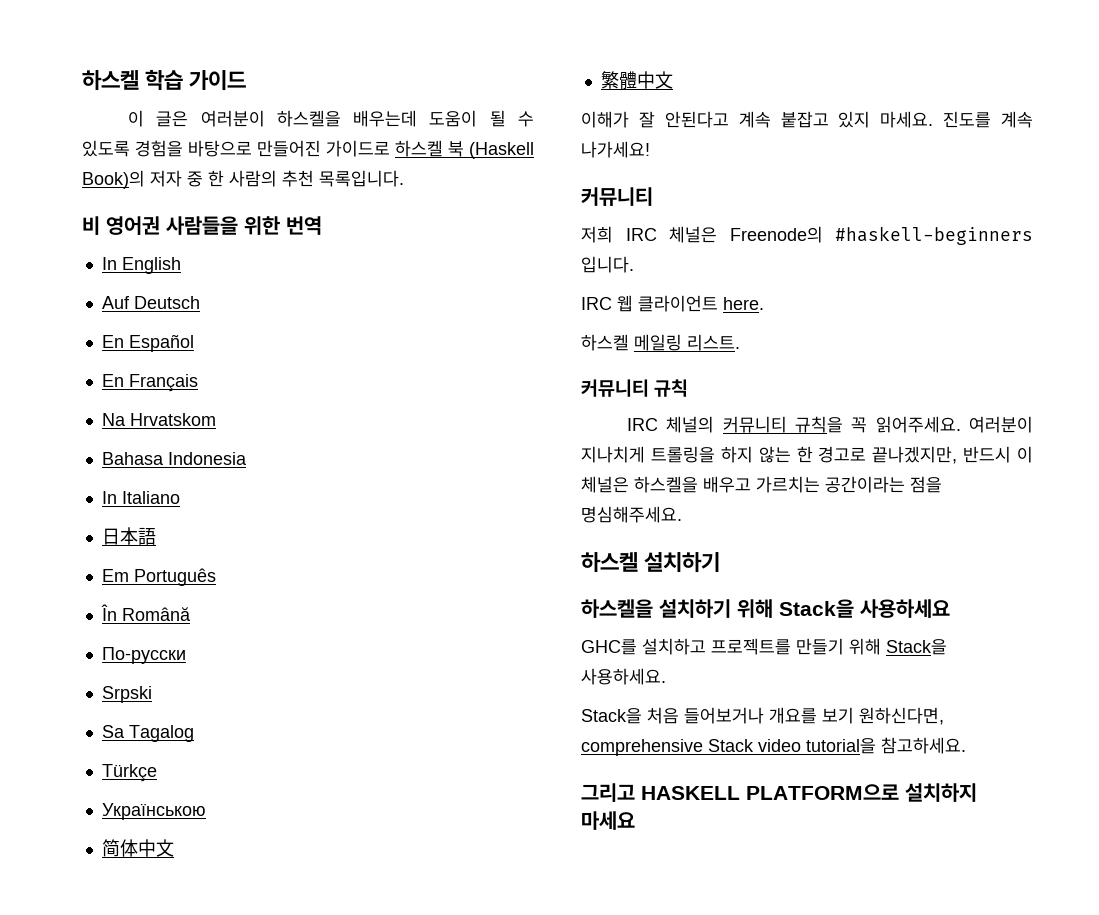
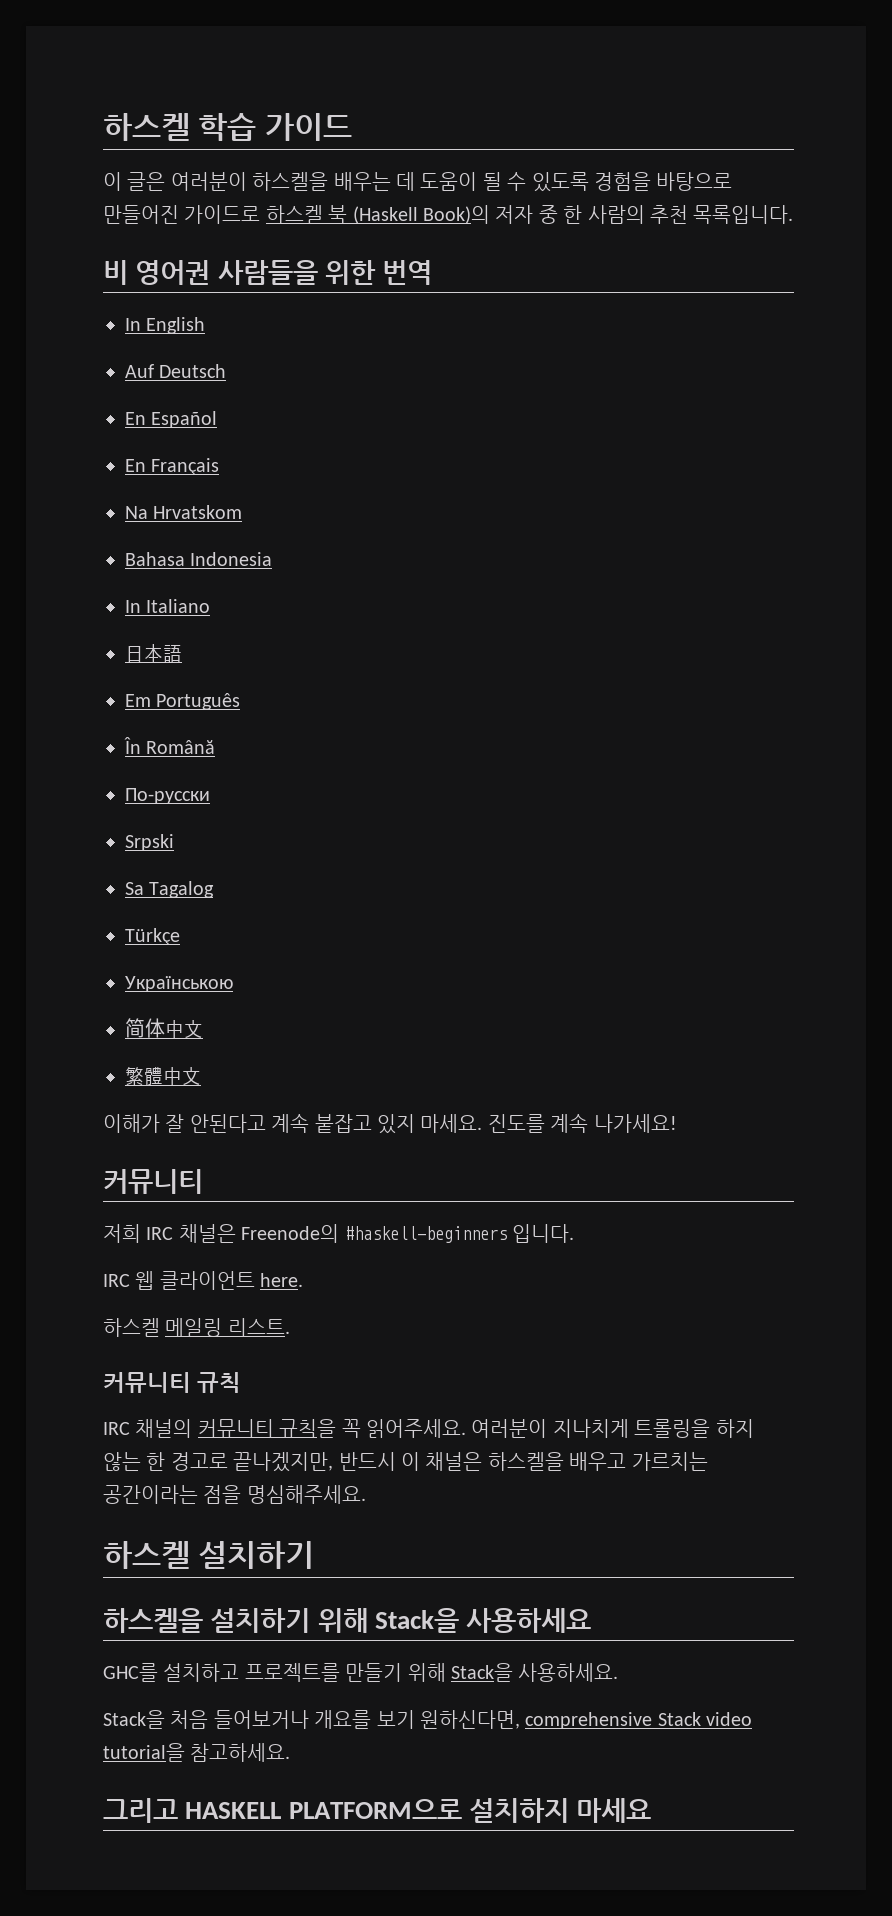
- 이 글은 여러분이 하스켈을 배우는데 도움이 될 수 있도록 경험을 바탕으로 만들어진 가이드로 하스켈 북 (Haskell Book)의 저자 중 한 사람의 추천 목록입니다.
+ 이 글은 여러분이 하스켈을 배우는 데 도움이 될 수 있도록 경험을 바탕으로 만들어진 가이드로 하스켈 북 (Haskell Book)의 저자 중 한 사람의 추천 목록입니다.
- 저희 IRC 체널은 Freenode의 #haskell-beginners 입니다.
+ 저희 IRC 채널은 Freenode의 #haskell-beginners 입니다.
- IRC 체널의 커뮤니티 규칙을 꼭 읽어주세요.
+ IRC 채널의 커뮤니티 규칙을 꼭 읽어주세요.
- 여러분이 지나치게 트롤링을 하지 않는 한 경고로 끝나겠지만, 반드시 이 체널은 하스켈을 배우고 가르치는 공간이라는 점을 명심해주세요.
+ 여러분이 지나치게 트롤링을 하지 않는 한 경고로 끝나겠지만, 반드시 이 채널은 하스켈을 배우고 가르치는 공간이라는 점을 명심해주세요.

